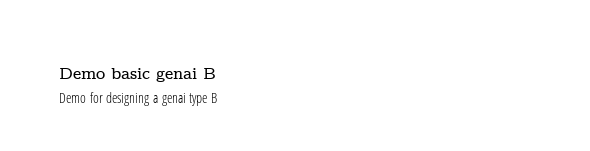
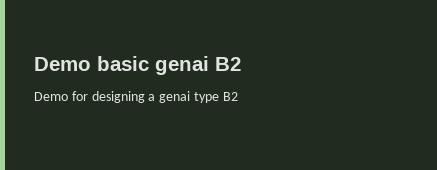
- Demo basic genai B
+ Demo basic genai B2
- Demo for designing a genai type B
+ Demo for designing a genai type B2

